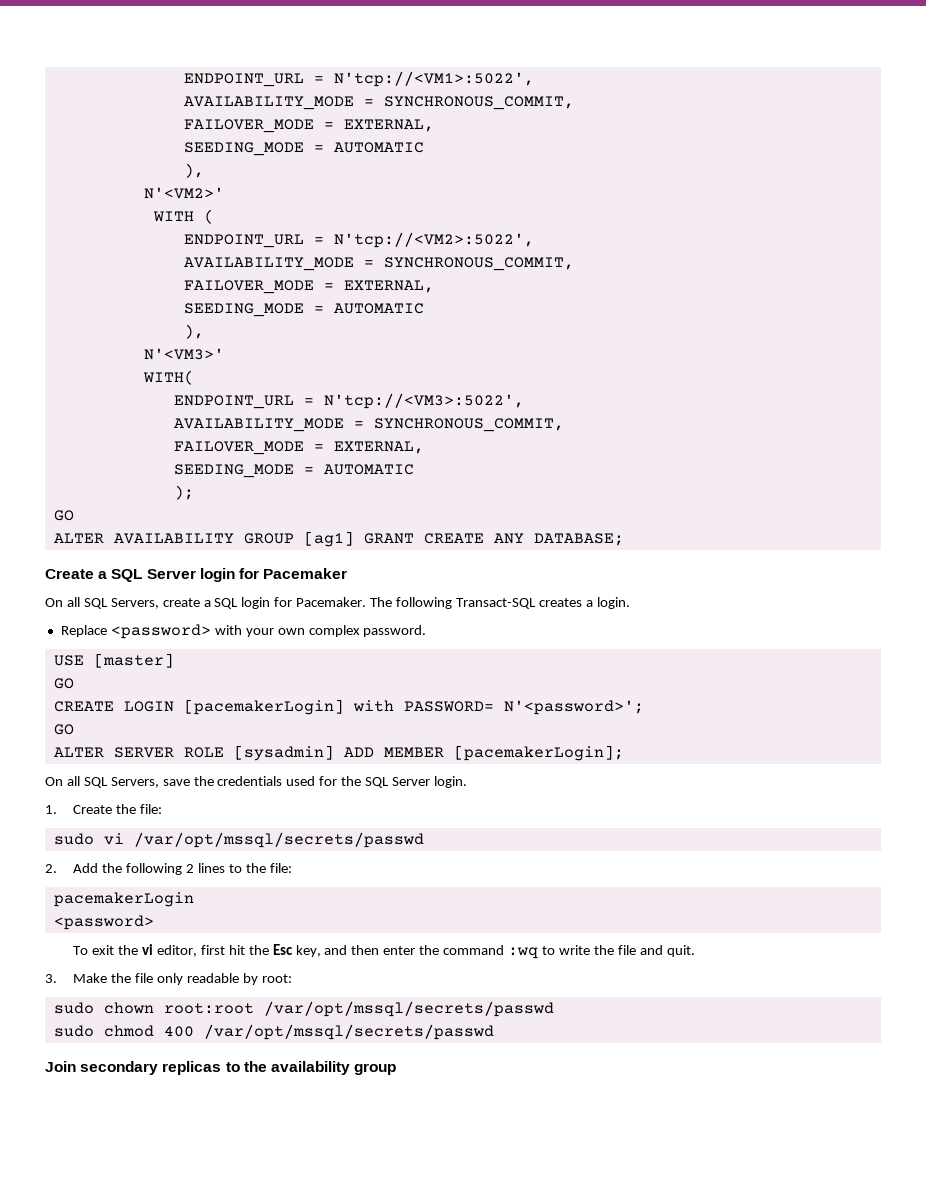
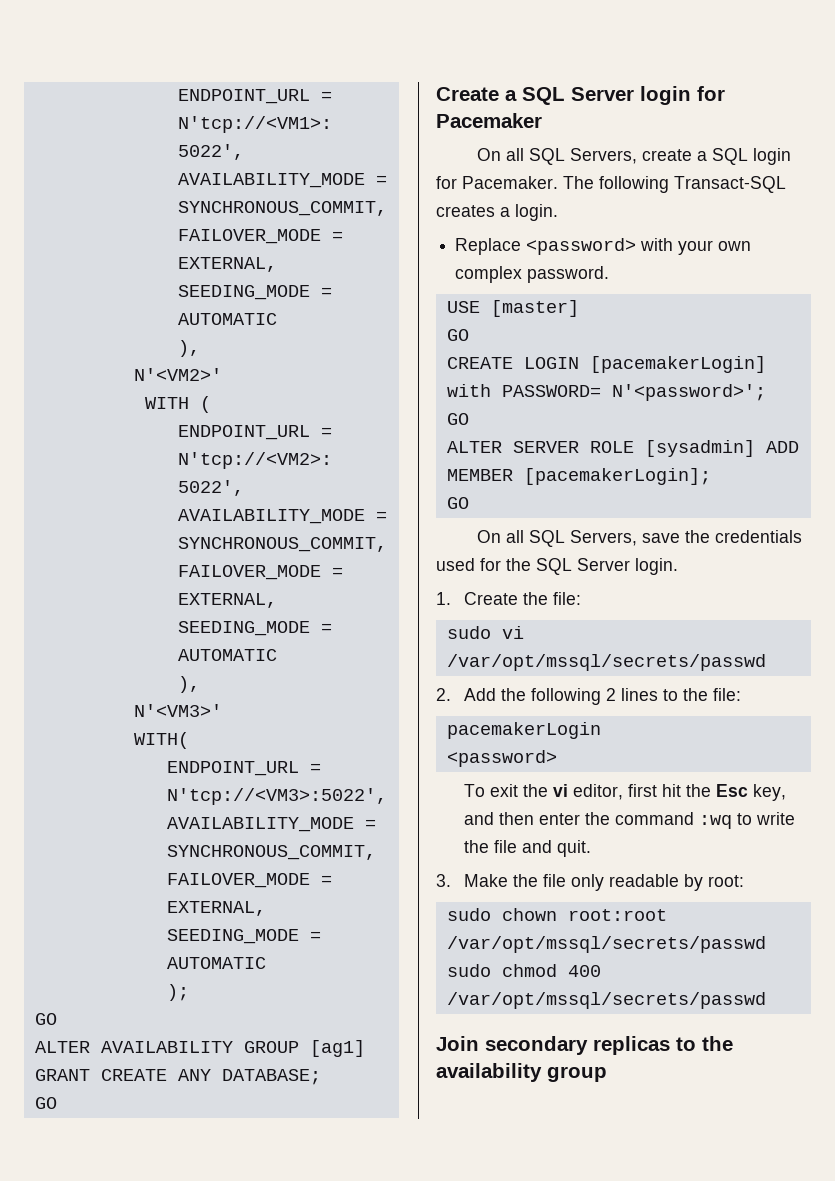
  ALTER AVAILABILITY GROUP [ag1] GRANT CREATE ANY DATABASE;
+ GO
  ALTER SERVER ROLE [sysadmin] ADD MEMBER [pacemakerLogin];
+ GO

